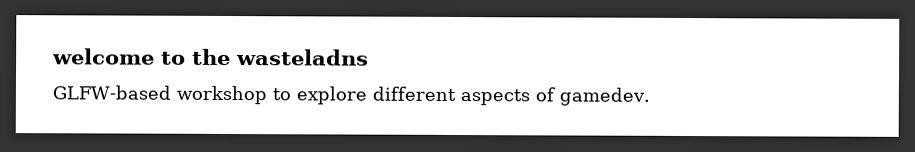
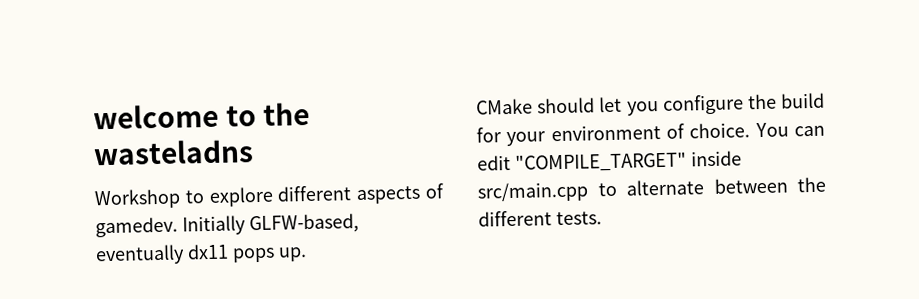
- GLFW-based workshop to explore different aspects of gamedev.
+ Workshop to explore different aspects of gamedev.
+ Initially GLFW-based, eventually dx11 pops up.
+ CMake should let you configure the build for your environment of choice. You can edit "COMPILE_TARGET" inside src/main.cpp to alternate between the different tests.

